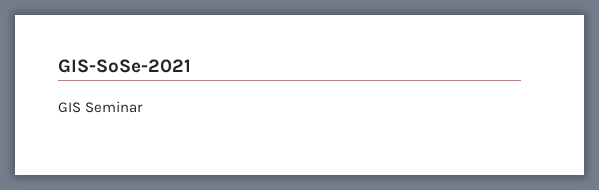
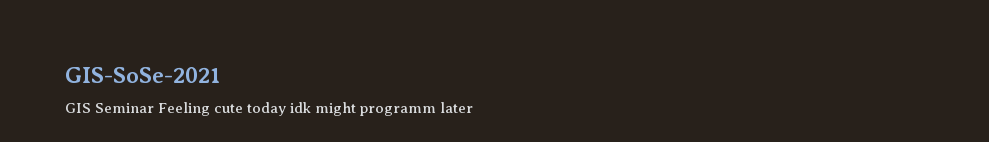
- GIS Seminar
+ GIS Seminar Feeling cute today idk might programm later

